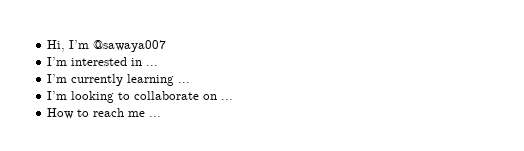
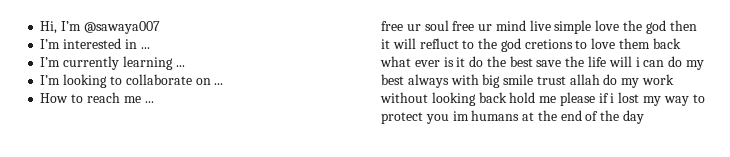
+ free ur soul free ur mind live simple love the god then it will refluct to the god cretions to love them back what ever is it do the best save the life will i can do my best always with big smile trust allah do my work without looking back hold me please if i lost my way to protect you im humans at the end of the day

